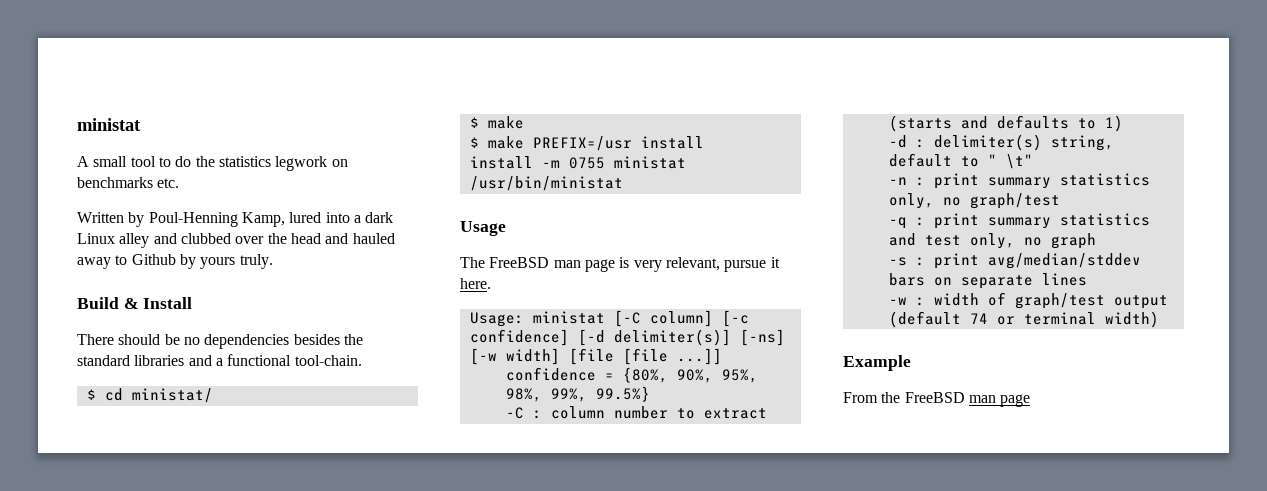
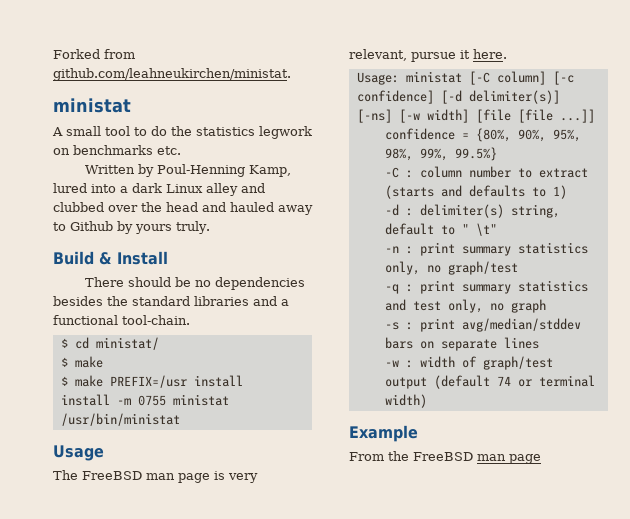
+ Forked from github.com/leahneukirchen/ministat.

